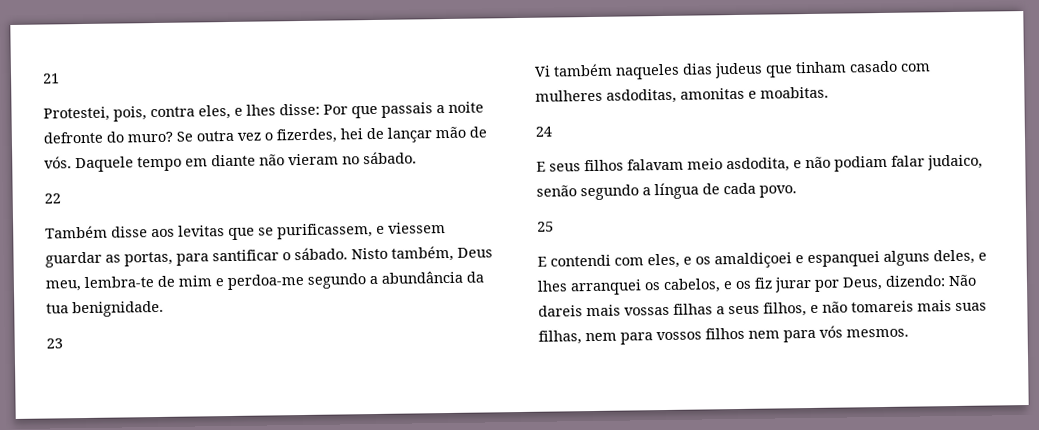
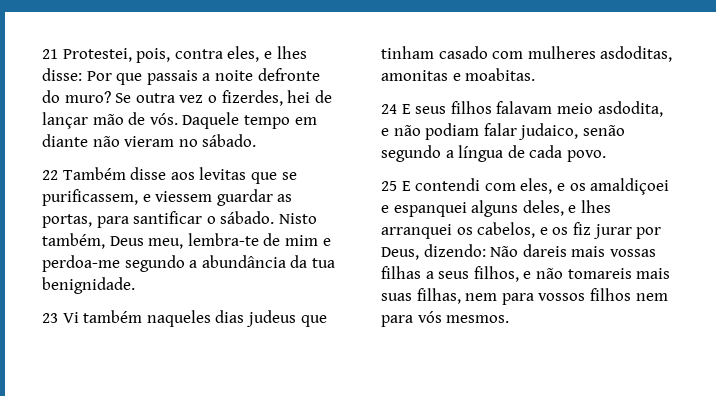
- 21
- Protestei, pois, contra eles, e lhes disse: Por que passais a noite defronte do muro?
+ 21 Protestei, pois, contra eles, e lhes disse: Por que passais a noite defronte do muro?
- 22
- Também disse aos levitas que se purificassem, e viessem guardar as portas, para santificar o sábado.
+ 22 Também disse aos levitas que se purificassem, e viessem guardar as portas, para santificar o sábado.
- 23
- Vi também naqueles dias judeus que tinham casado com mulheres asdoditas, amonitas e moabitas.
+ 23 Vi também naqueles dias judeus que tinham casado com mulheres asdoditas, amonitas e moabitas.
- 24
- E seus filhos falavam meio asdodita, e não podiam falar judaico, senão segundo a língua de cada povo.
+ 24 E seus filhos falavam meio asdodita, e não podiam falar judaico, senão segundo a língua de cada povo.
- 25
- E contendi com eles, e os amaldiçoei e espanquei alguns deles, e lhes arranquei os cabelos, e os fiz jurar por Deus, dizendo: Não dareis mais vossas filhas a seus filhos, e não tomareis mais suas filhas, nem para vossos filhos nem para vós mesmos.
+ 25 E contendi com eles, e os amaldiçoei e espanquei alguns deles, e lhes arranquei os cabelos, e os fiz jurar por Deus, dizendo: Não dareis mais vossas filhas a seus filhos, e não tomareis mais suas filhas, nem para vossos filhos nem para vós mesmos.

